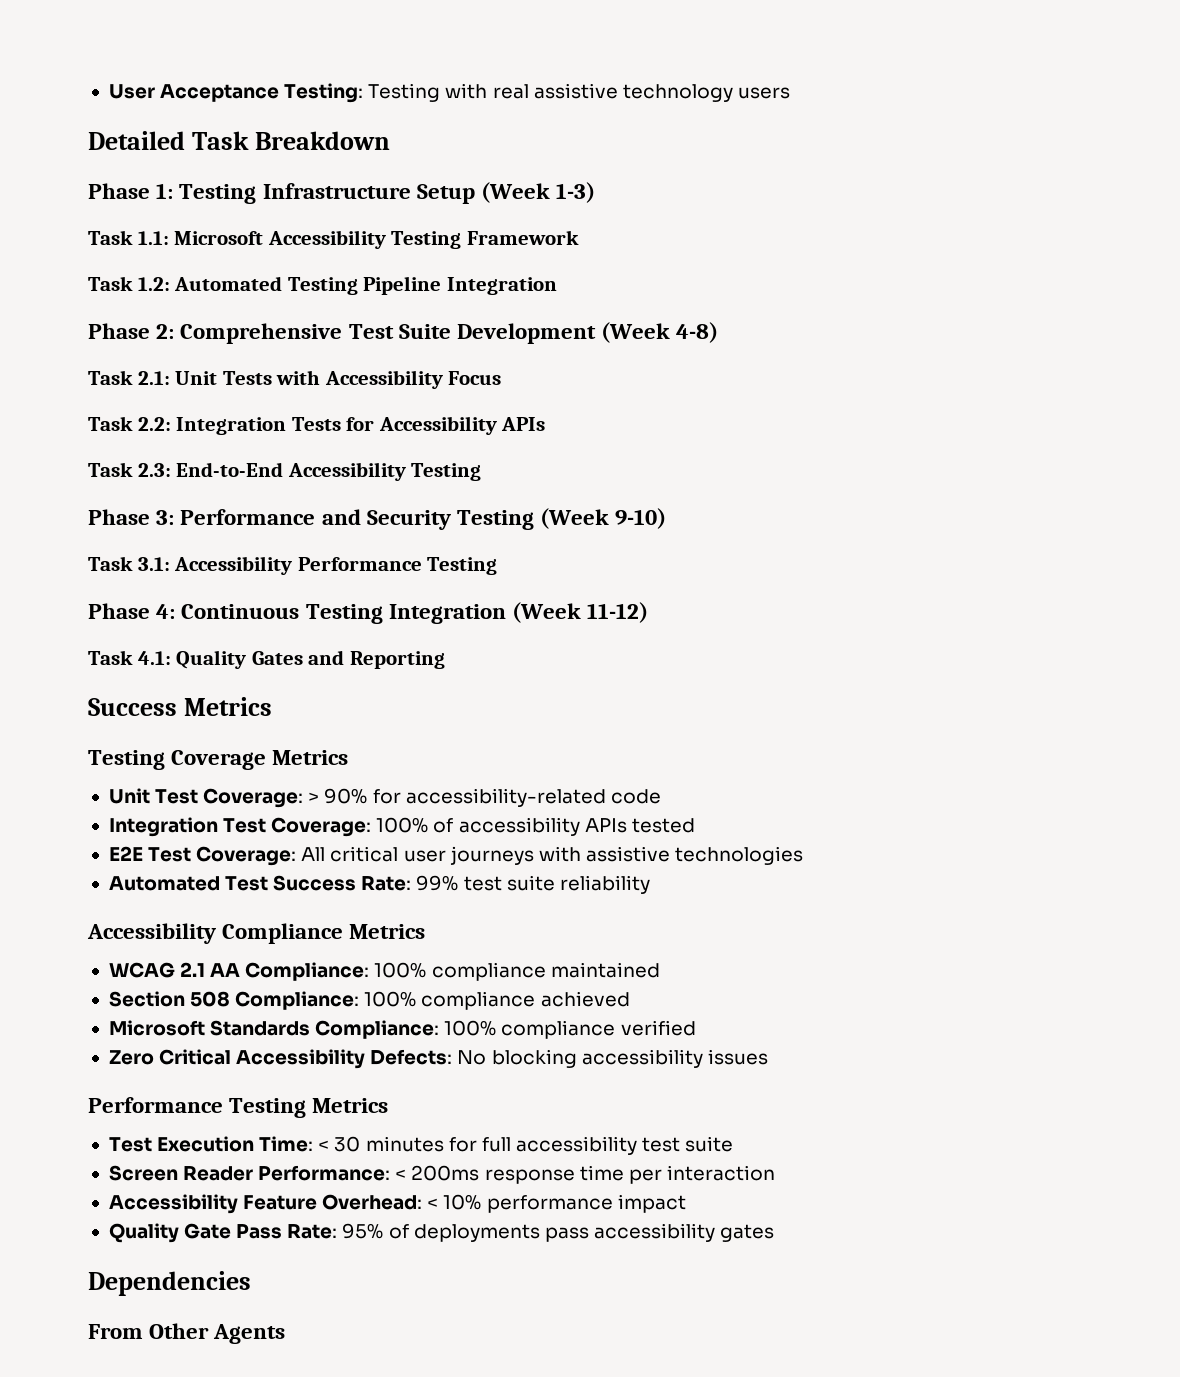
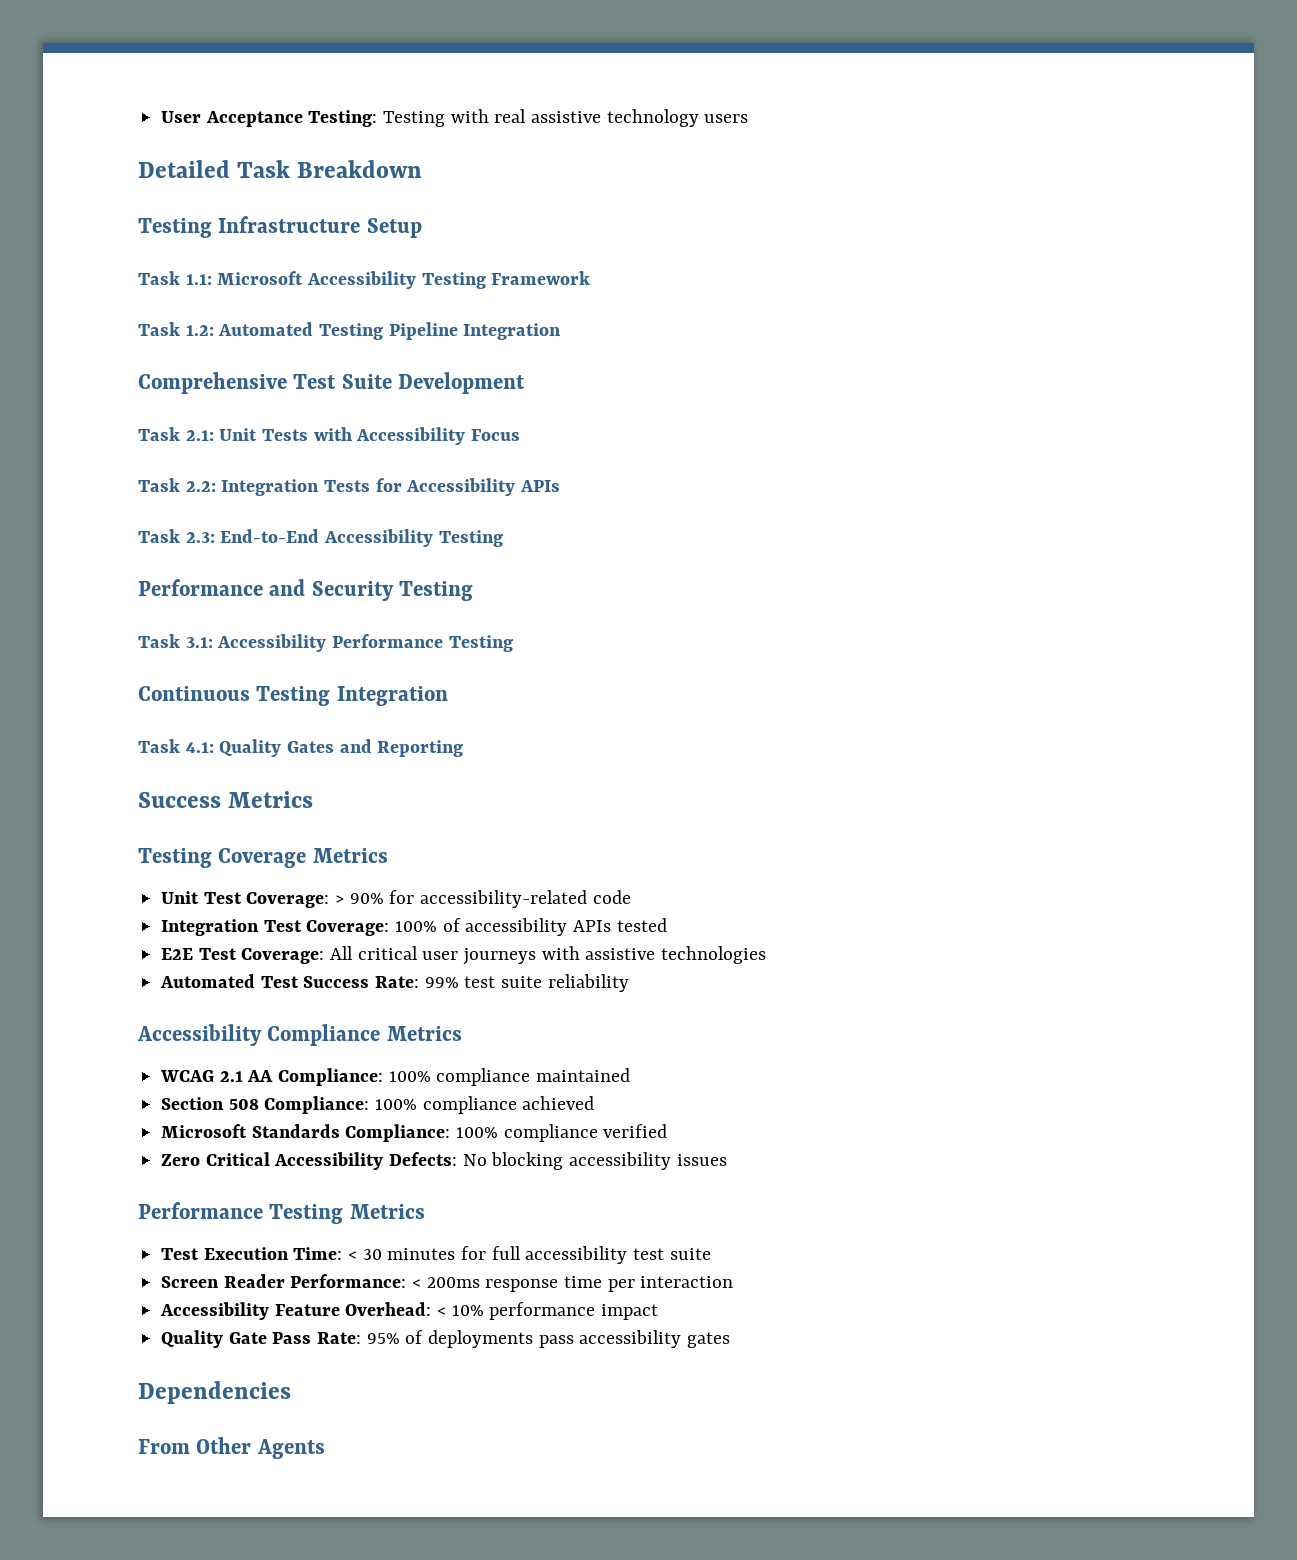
- Phase 1: Testing Infrastructure Setup (Week 1-3)
+ Testing Infrastructure Setup
- Phase 2: Comprehensive Test Suite Development (Week 4-8)
+ Comprehensive Test Suite Development
- Phase 3: Performance and Security Testing (Week 9-10)
+ Performance and Security Testing
- Phase 4: Continuous Testing Integration (Week 11-12)
+ Continuous Testing Integration

